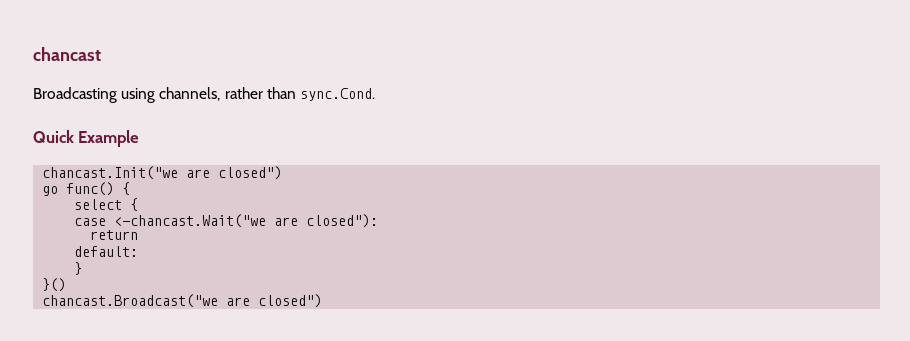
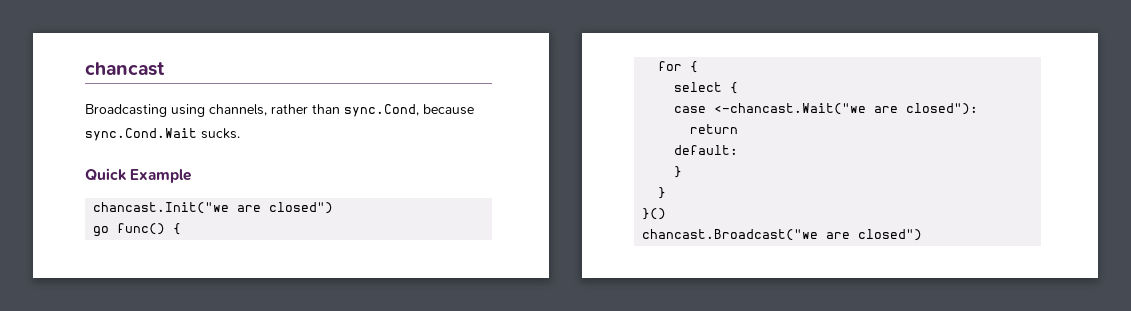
- Broadcasting using channels, rather than sync.Cond.
+ Broadcasting using channels, rather than sync.Cond, because sync.Cond.Wait sucks.
+ for {
  default:
+ }

